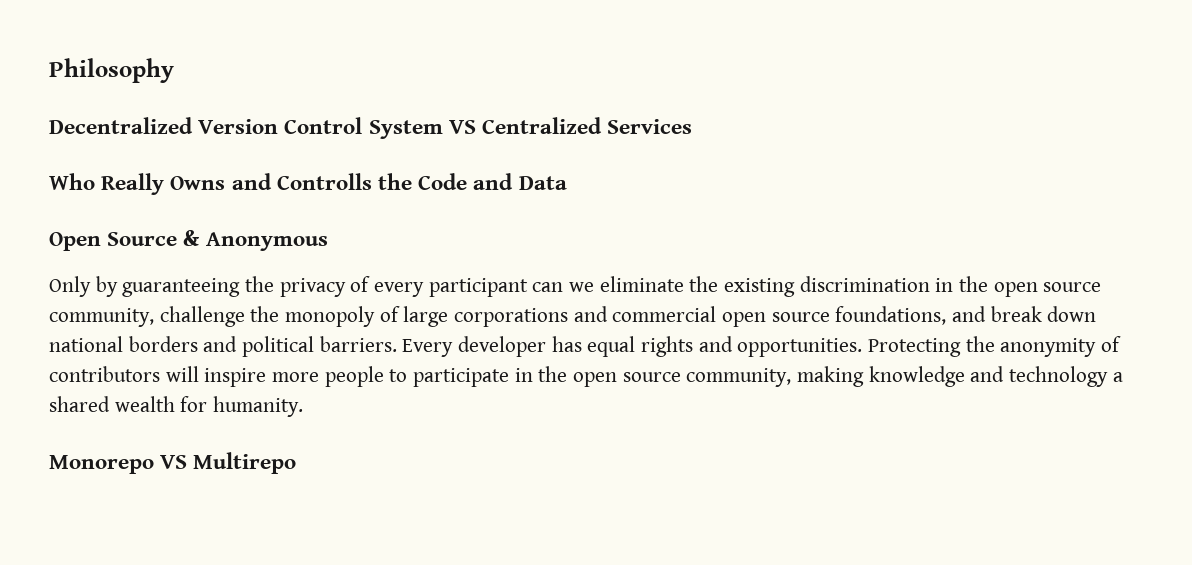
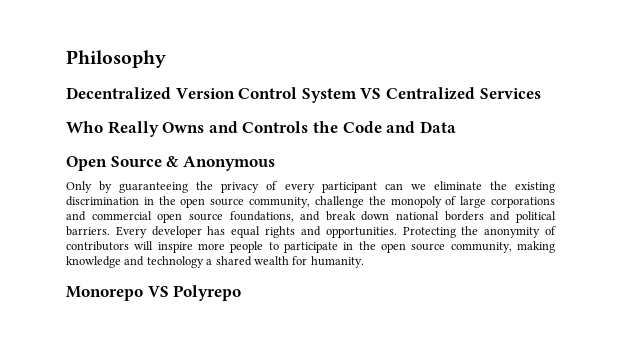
- Who Really Owns and Controlls the Code and Data
+ Who Really Owns and Controls the Code and Data
- Monorepo VS Multirepo
+ Monorepo VS Polyrepo

